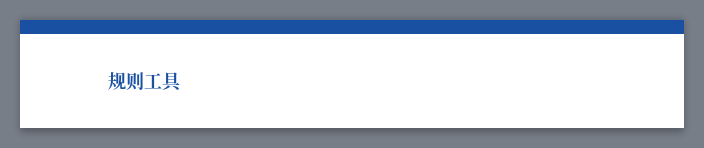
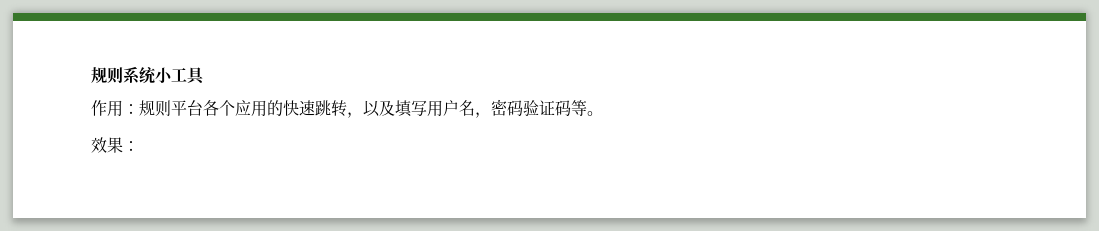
- 规则工具
+ 规则系统小工具
+ 作用：规则平台各个应用的快速跳转，以及填写用户名，密码验证码等。
+ 效果：

